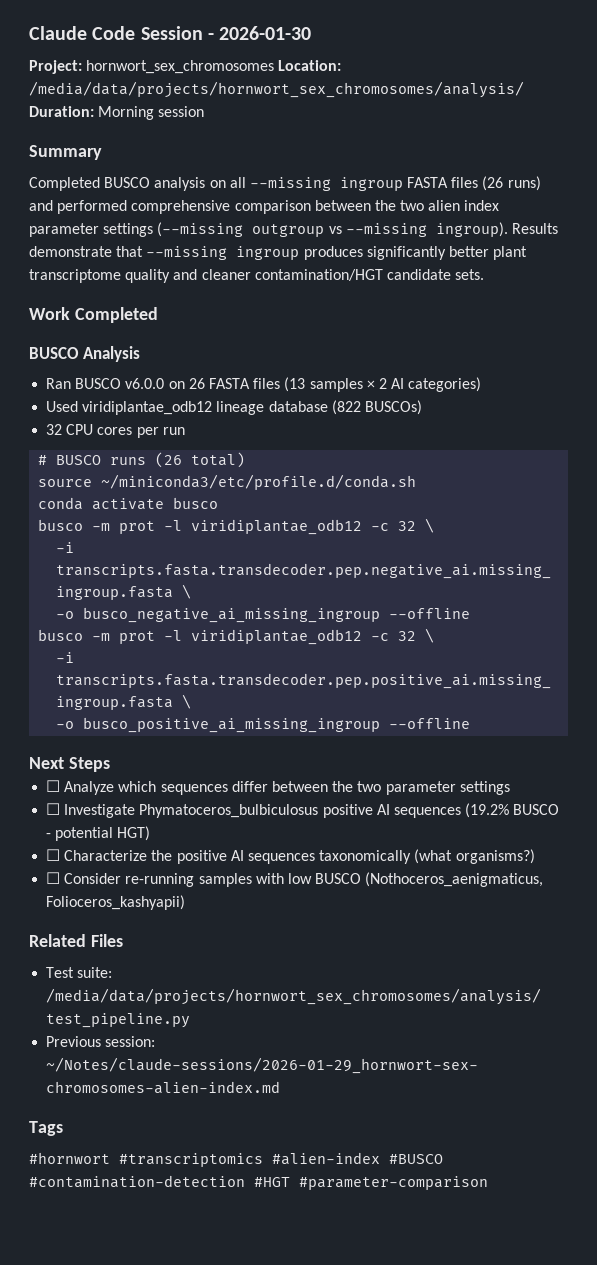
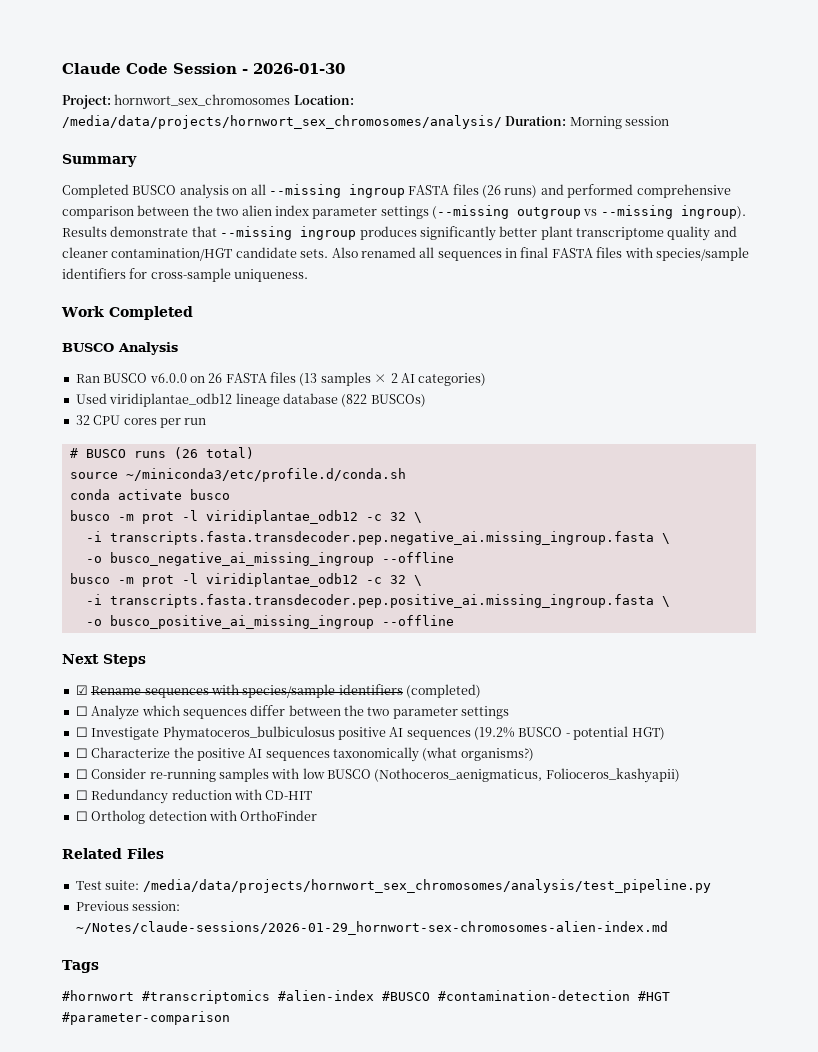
+ Also renamed all sequences in final FASTA files with species/sample identifiers for cross-sample uniqueness.
+ ☑ Rename sequences with species/sample identifiers (completed)
+ ☐ Redundancy reduction with CD-HIT
+ ☐ Ortholog detection with OrthoFinder

